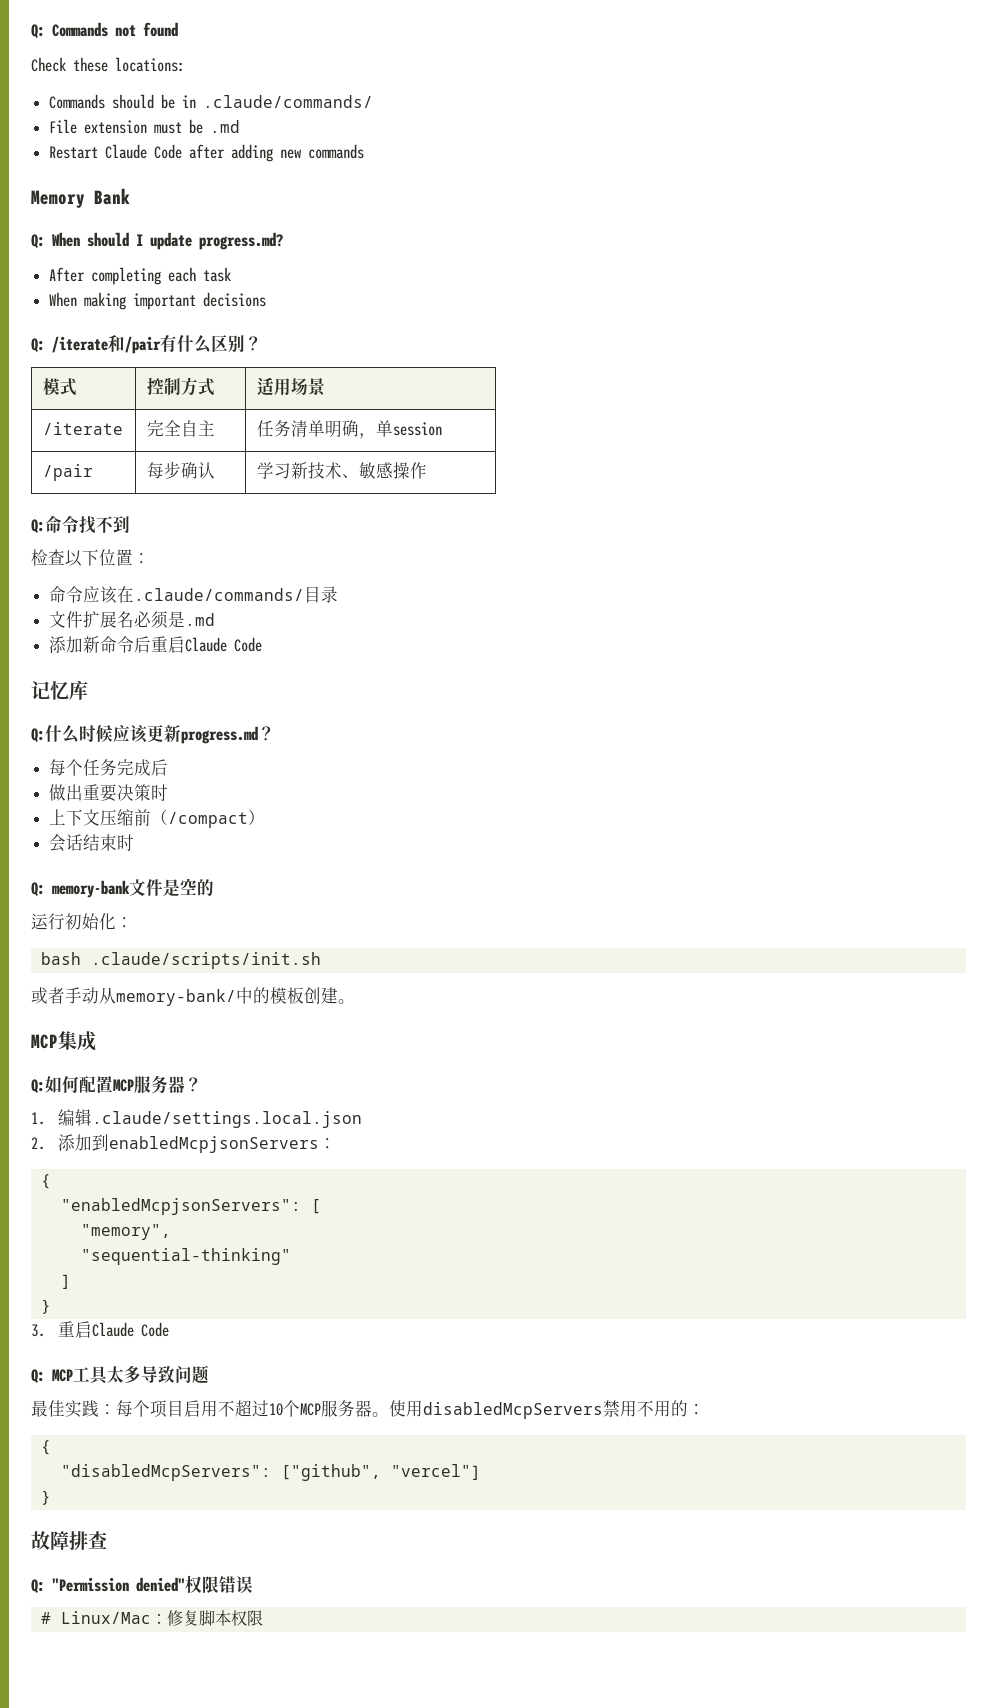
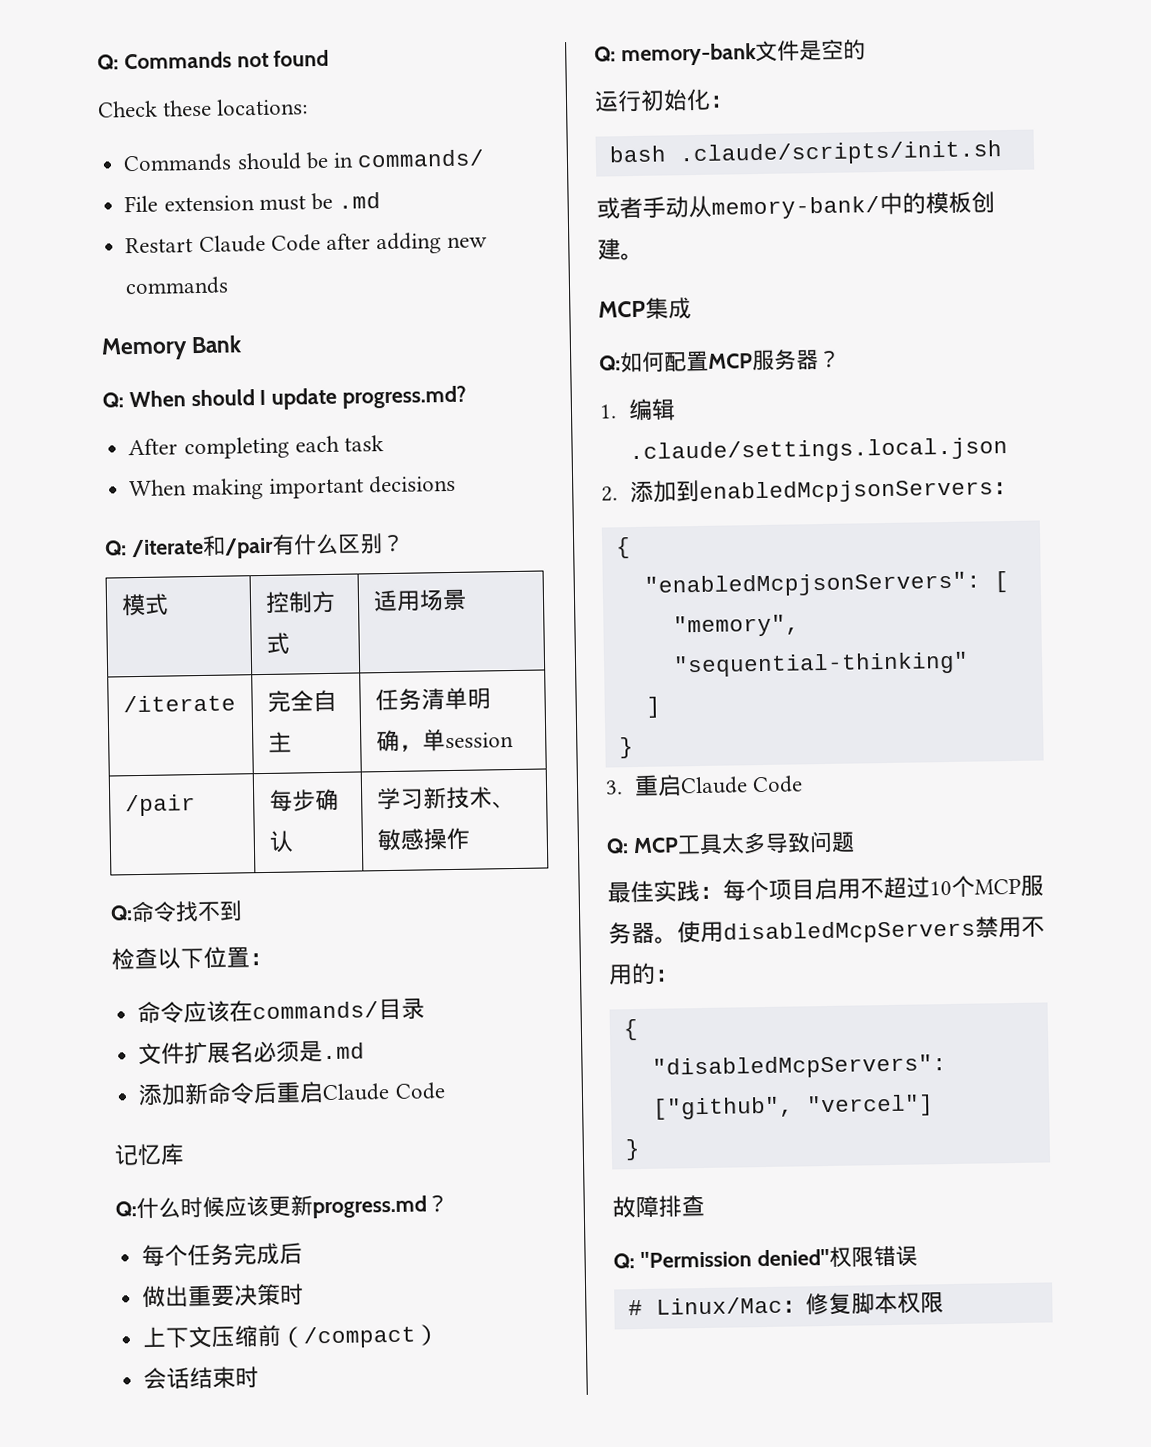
- Commands should be in .claude/commands/
+ Commands should be in commands/
- 命令应该在.claude/commands/目录
+ 命令应该在commands/目录

